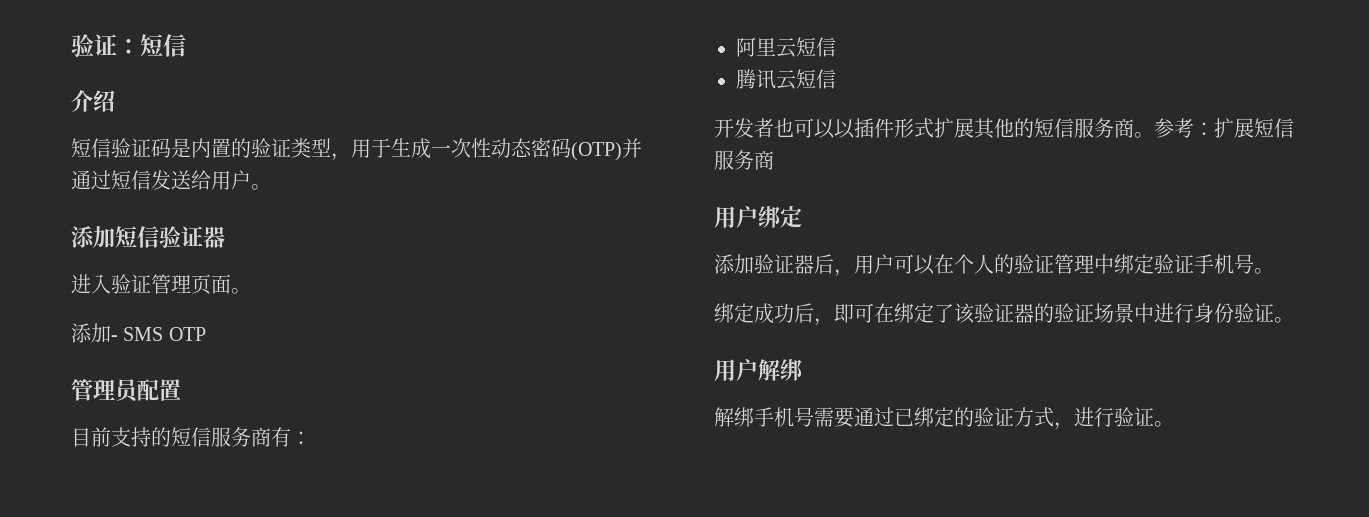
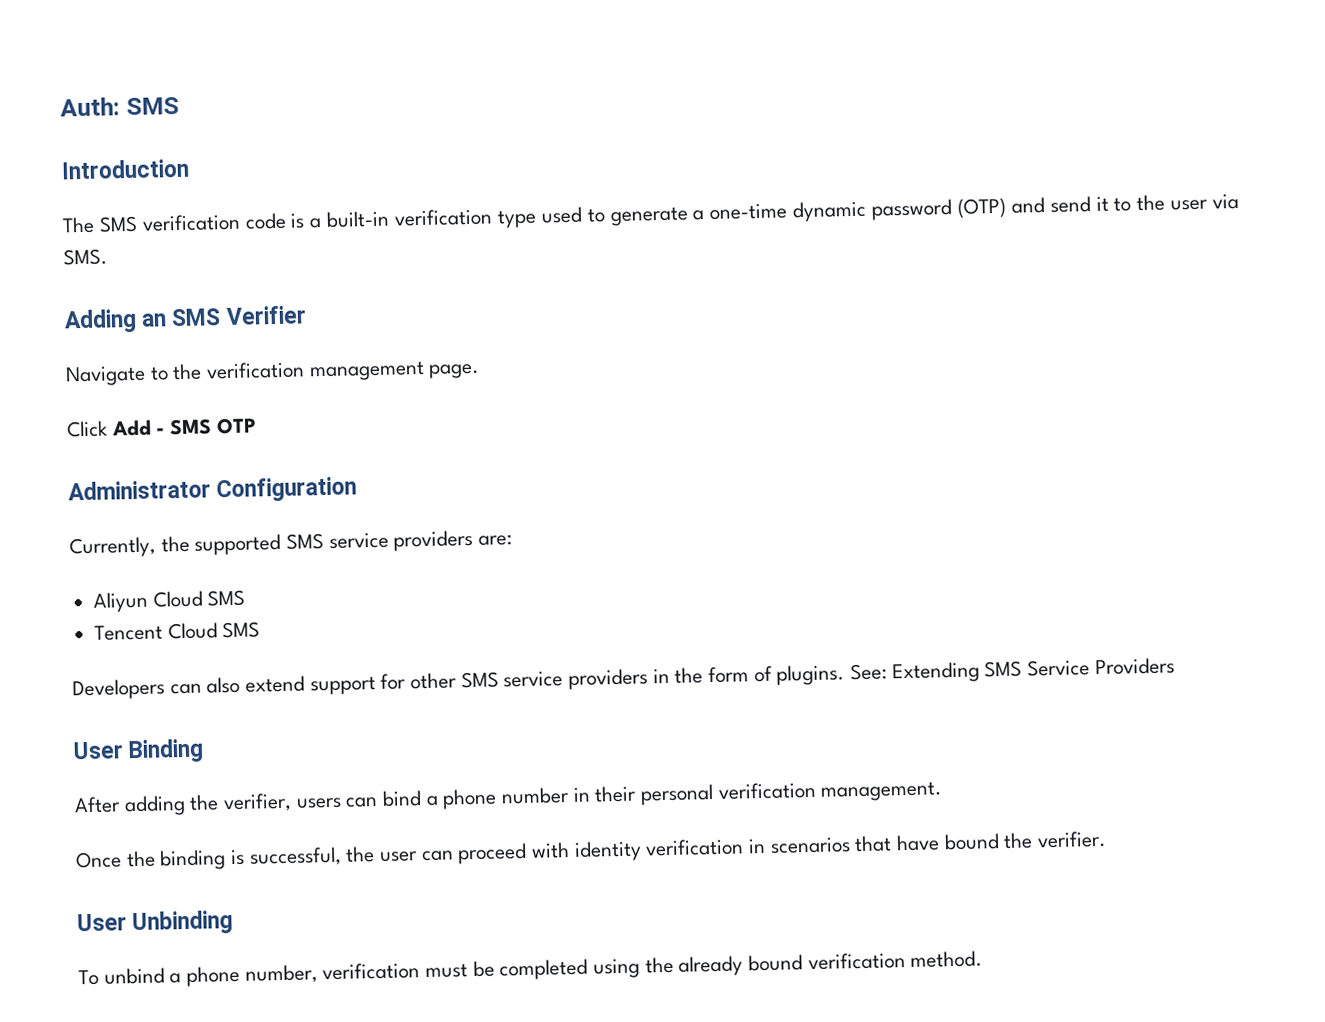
- 验证：短信
- 介绍
- 短信验证码是内置的验证类型，用于生成一次性动态密码(OTP)并通过短信发送给用户。
- 添加短信验证器
- 进入验证管理页面。
- 添加- SMS OTP
- 管理员配置
- 目前支持的短信服务商有：
- 阿里云短信
- 腾讯云短信
- 开发者也可以以插件形式扩展其他的短信服务商。参考：扩展短信服务商
- 用户绑定
- 添加验证器后，用户可以在个人的验证管理中绑定验证手机号。
- 绑定成功后，即可在绑定了该验证器的验证场景中进行身份验证。
- 用户解绑
- 解绑手机号需要通过已绑定的验证方式，进行验证。
+ Auth: SMS
+ Introduction
+ The SMS verification code is a built-in verification type used to generate a one-time dynamic password (OTP) and send it to the user via SMS.
+ Adding an SMS Verifier
+ Navigate to the verification management page.
+ Click Add - SMS OTP
+ Administrator Configuration
+ Currently, the supported SMS service providers are:
+ Aliyun Cloud SMS
+ Tencent Cloud SMS
+ Developers can also extend support for other SMS service providers in the form of plugins. See: Extending SMS Service Providers
+ User Binding
+ After adding the verifier, users can bind a phone number in their personal verification management.
+ Once the binding is successful, the user can proceed with identity verification in scenarios that have bound the verifier.
+ User Unbinding
+ To unbind a phone number, verification must be completed using the already bound verification method.

